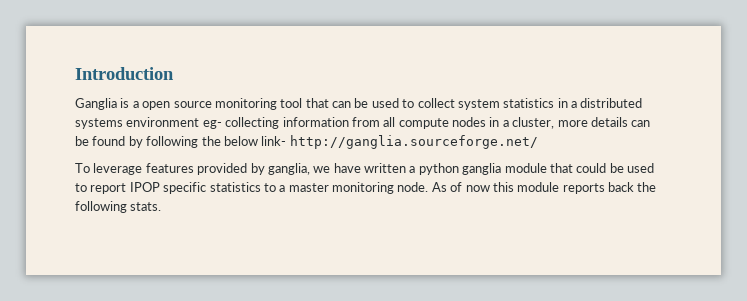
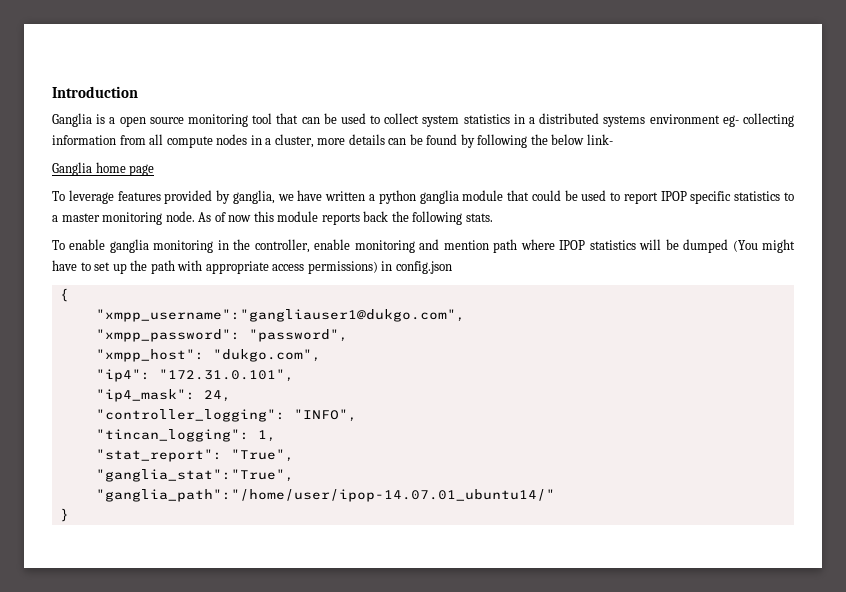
- Ganglia is a open source monitoring tool that can be used to collect system statistics in a distributed systems environment eg- collecting information from all compute nodes in a cluster, more details can be found by following the below link- http://ganglia.sourceforge.net/
+ Ganglia is a open source monitoring tool that can be used to collect system statistics in a distributed systems environment eg- collecting information from all compute nodes in a cluster, more details can be found by following the below link-
+ Ganglia home page
+ To enable ganglia monitoring in the controller, enable monitoring and mention path where IPOP statistics will be dumped (You might have to set up the path with appropriate access permissions) in config.json
+ {
+ "xmpp_username":"gangliauser1@dukgo.com",
+ "xmpp_password": "password",
+ "xmpp_host": "dukgo.com",
+ "ip4": "172.31.0.101",
+ "ip4_mask": 24,
+ "controller_logging": "INFO",
+ "tincan_logging": 1,
+ "stat_report": "True",
+ "ganglia_stat":"True",
+ "ganglia_path":"/home/user/ipop-14.07.01_ubuntu14/"
+ }

